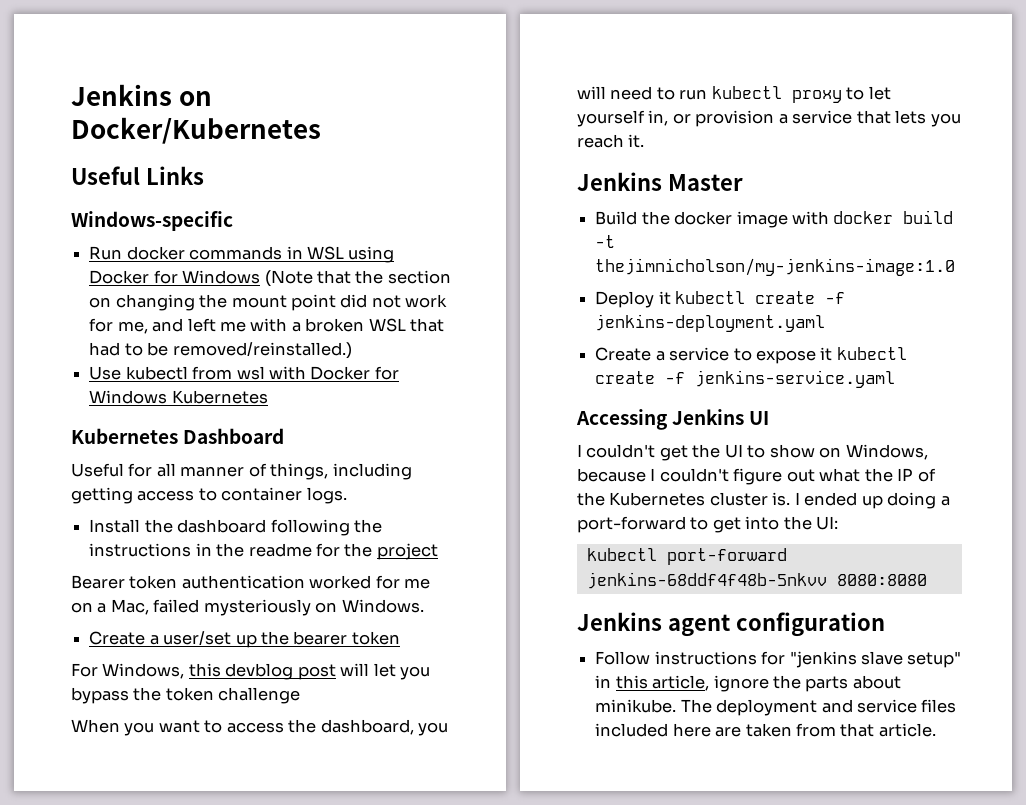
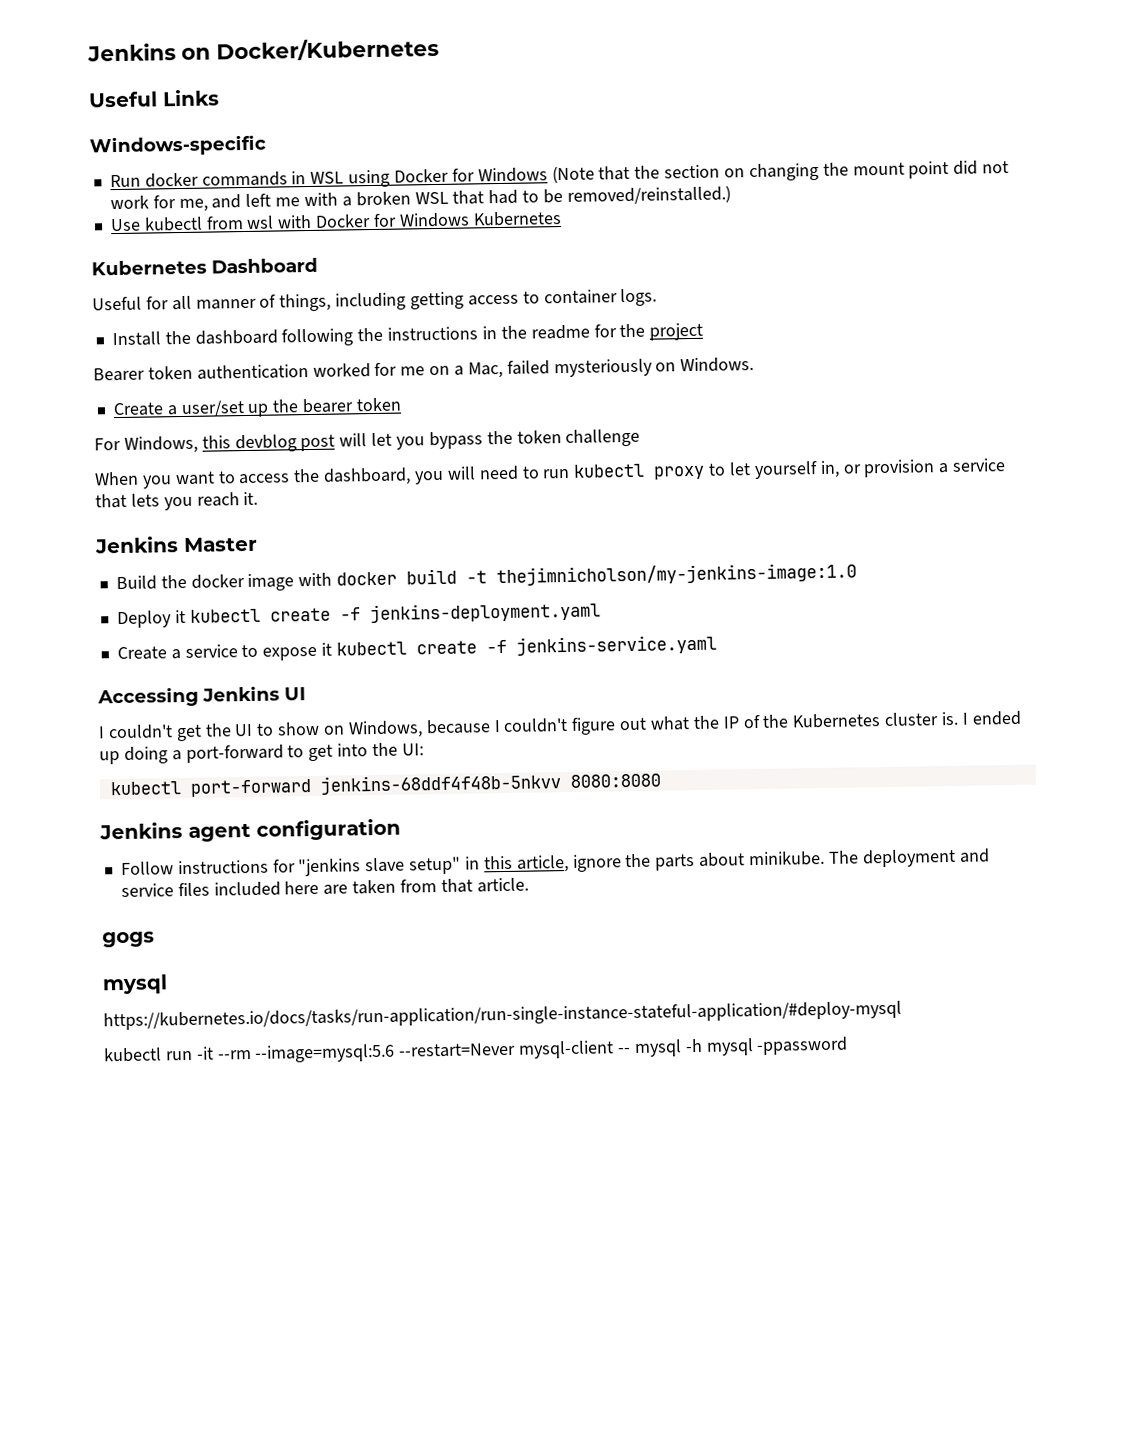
+ gogs
+ mysql
+ https://kubernetes.io/docs/tasks/run-application/run-single-instance-stateful-application/#deploy-mysql
+ kubectl run -it --rm --image=mysql:5.6 --restart=Never mysql-client -- mysql -h mysql -ppassword

